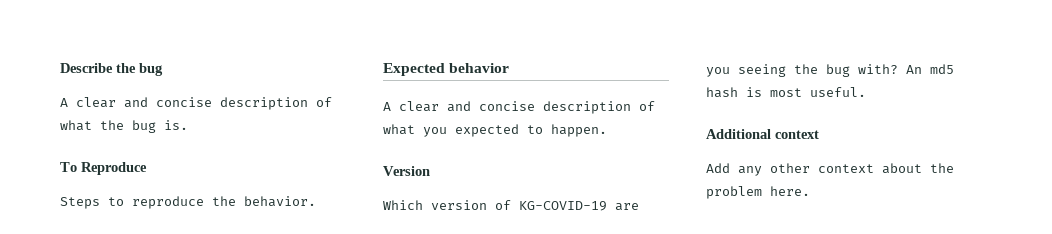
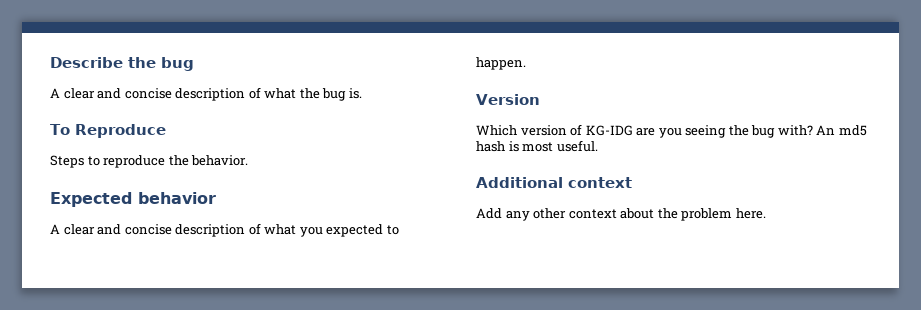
- Which version of KG-COVID-19 are you seeing the bug with?
+ Which version of KG-IDG are you seeing the bug with?

